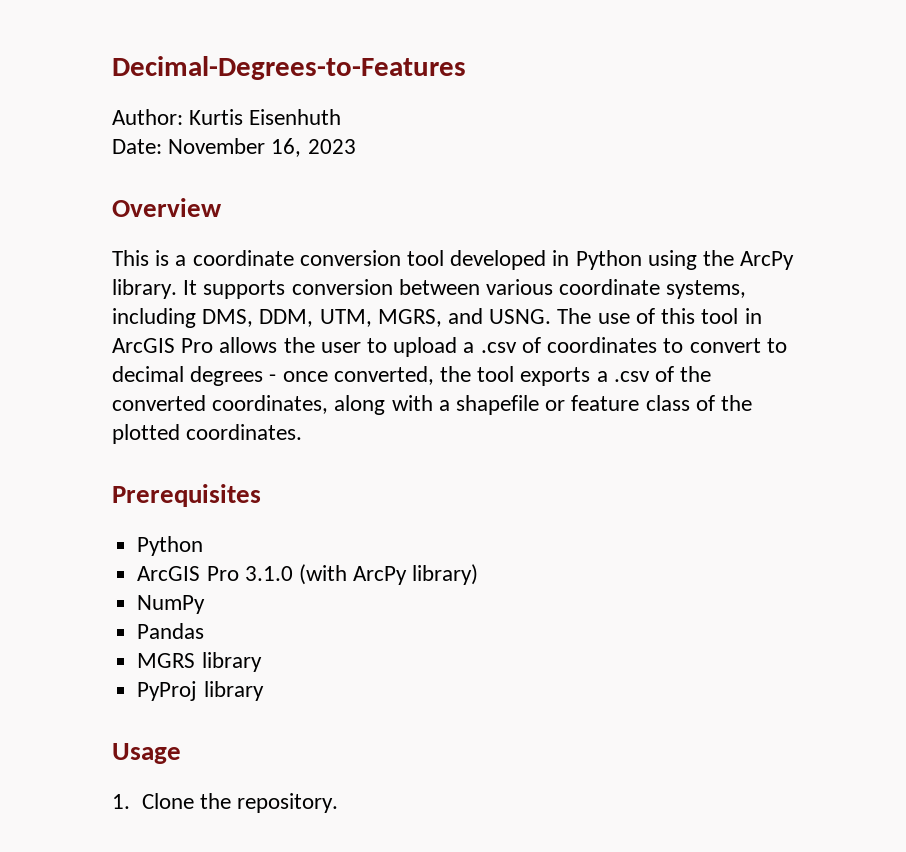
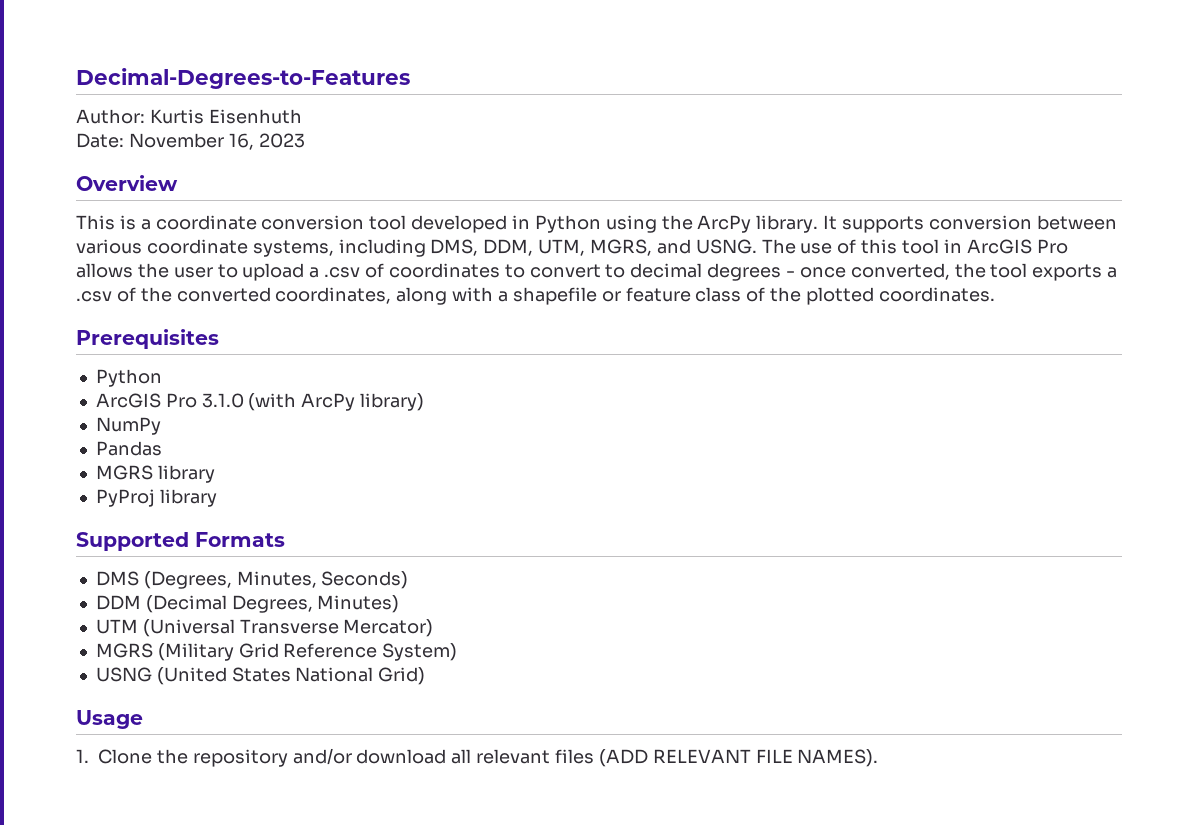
+ Supported Formats
+ DMS (Degrees, Minutes, Seconds)
+ DDM (Decimal Degrees, Minutes)
+ UTM (Universal Transverse Mercator)
+ MGRS (Military Grid Reference System)
+ USNG (United States National Grid)
  Usage
- 1. Clone the repository.
+ 1. Clone the repository and/or download all relevant files (ADD RELEVANT FILE NAMES).

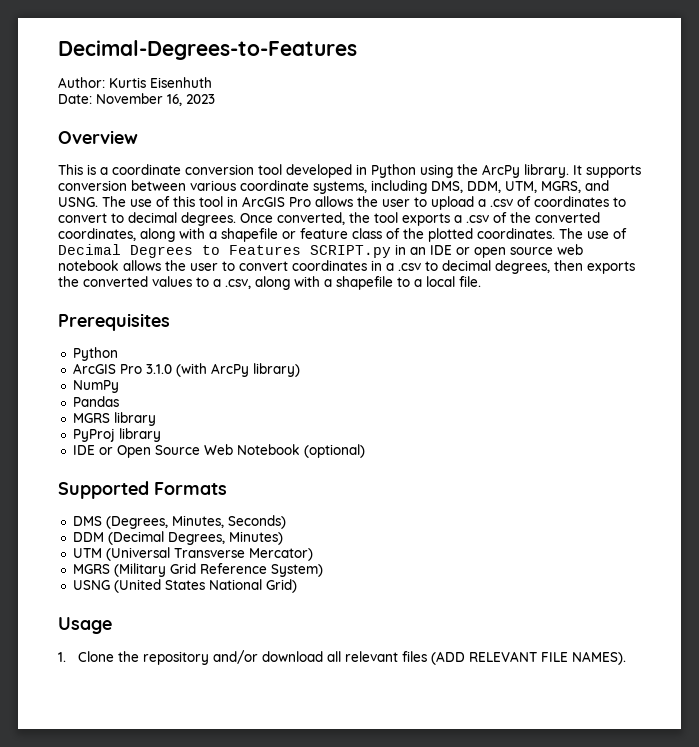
- The use of this tool in ArcGIS Pro allows the user to upload a .csv of coordinates to convert to decimal degrees - once converted, the tool exports a .csv of the converted coordinates, along with a shapefile or feature class of the plotted coordinates.
+ The use of this tool in ArcGIS Pro allows the user to upload a .csv of coordinates to convert to decimal degrees. Once converted, the tool exports a .csv of the converted coordinates, along with a shapefile or feature class of the plotted coordinates. The use of Decimal Degrees to Features SCRIPT.py in an IDE or open source web notebook allows the user to convert coordinates in a .csv to decimal degrees, then exports the converted values to a .csv, along with a shapefile to a local file.
+ IDE or Open Source Web Notebook (optional)

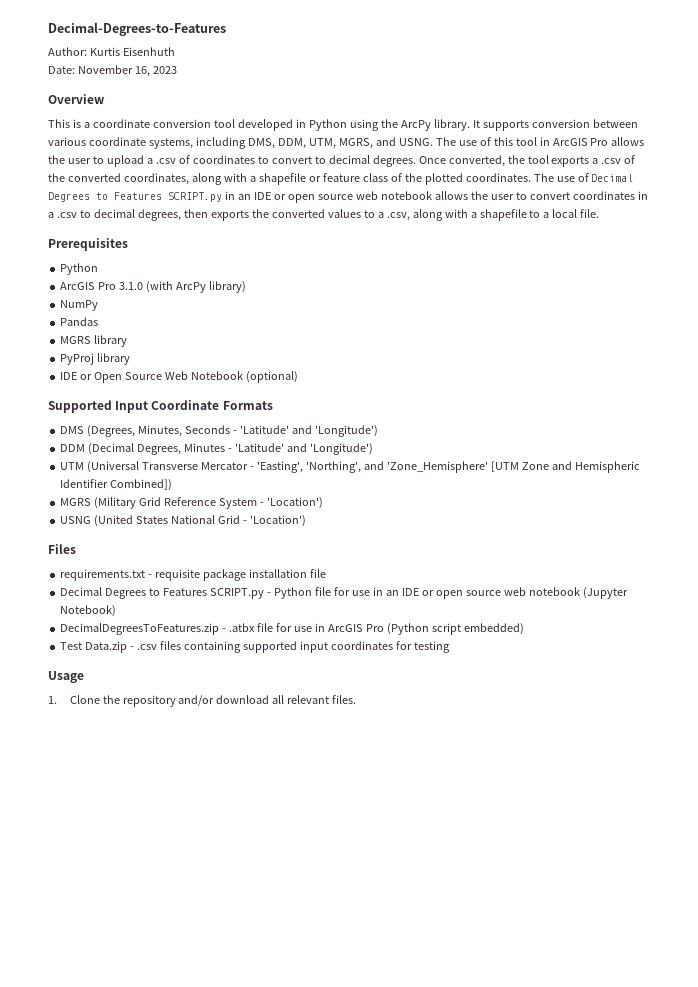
- Supported Formats
+ Supported Input Coordinate Formats
- DMS (Degrees, Minutes, Seconds)
- DDM (Decimal Degrees, Minutes)
- UTM (Universal Transverse Mercator)
+ DMS (Degrees, Minutes, Seconds - 'Latitude' and 'Longitude')
+ DDM (Decimal Degrees, Minutes - 'Latitude' and 'Longitude')
+ UTM (Universal Transverse Mercator - 'Easting', 'Northing', and 'Zone_Hemisphere' [UTM Zone and Hemispheric Identifier Combined])
- MGRS (Military Grid Reference System)
+ MGRS (Military Grid Reference System - 'Location')
- USNG (United States National Grid)
+ USNG (United States National Grid - 'Location')
+ Files
+ requirements.txt - requisite package installation file
+ Decimal Degrees to Features SCRIPT.py - Python file for use in an IDE or open source web notebook (Jupyter Notebook)
+ DecimalDegreesToFeatures.zip - .atbx file for use in ArcGIS Pro (Python script embedded)
+ Test Data.zip - .csv files containing supported input coordinates for testing
- 1. Clone the repository and/or download all relevant files (ADD RELEVANT FILE NAMES).
+ 1. Clone the repository and/or download all relevant files.

